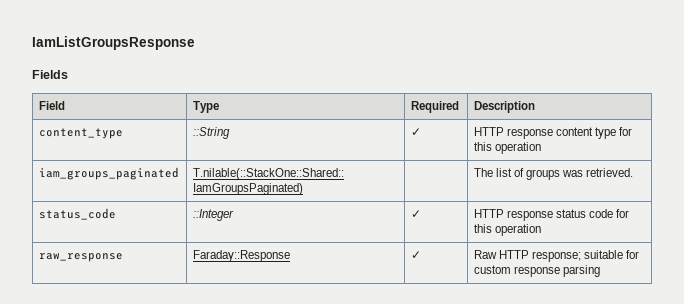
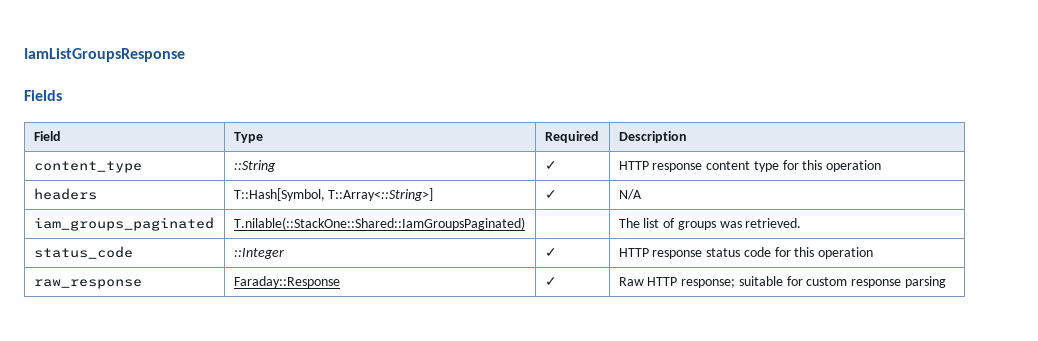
+ headers | T::Hash[Symbol, T::Array<::String>] | ✓ | N/A

